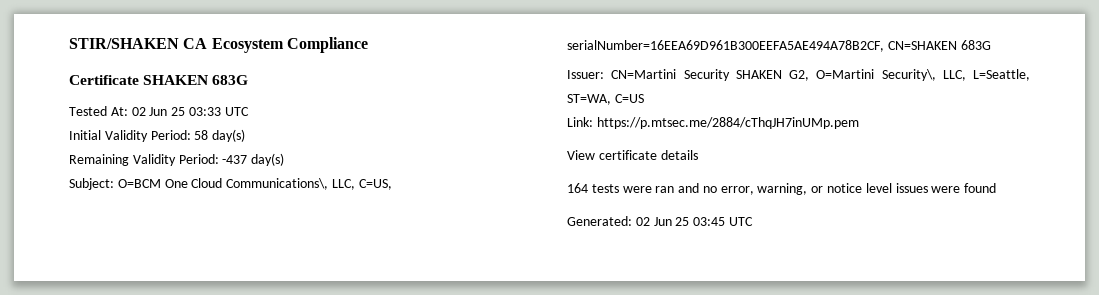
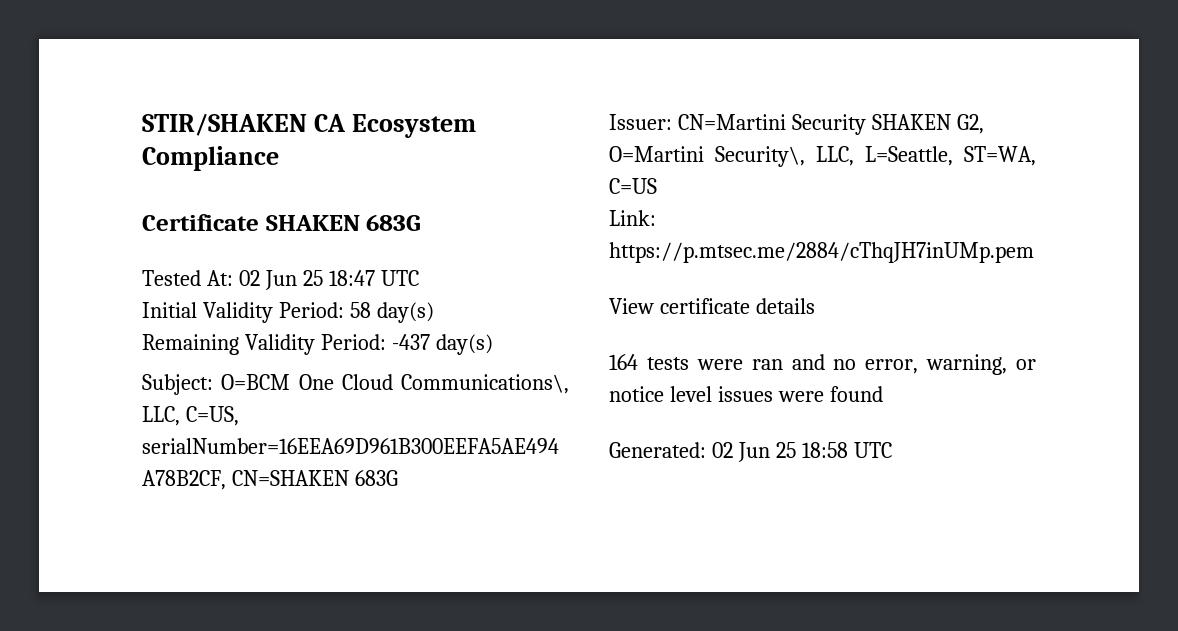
- Tested At: 02 Jun 25 03:33 UTC
+ Tested At: 02 Jun 25 18:47 UTC
- Generated: 02 Jun 25 03:45 UTC
+ Generated: 02 Jun 25 18:58 UTC

